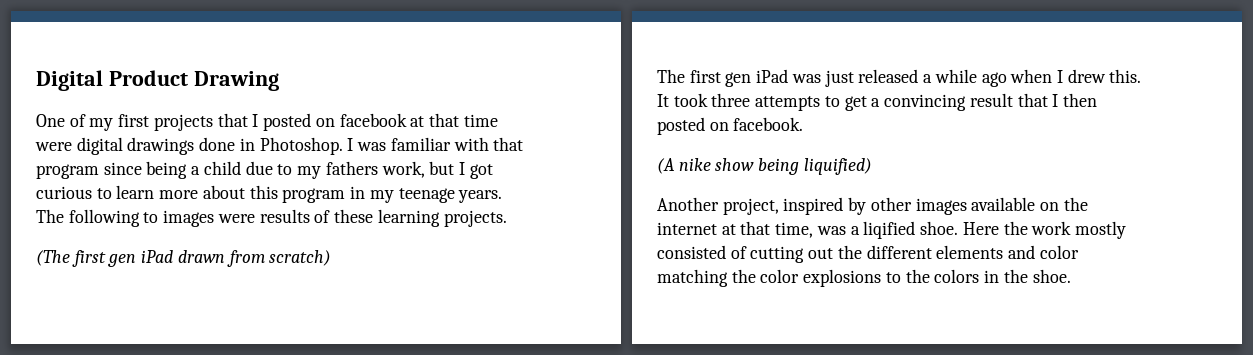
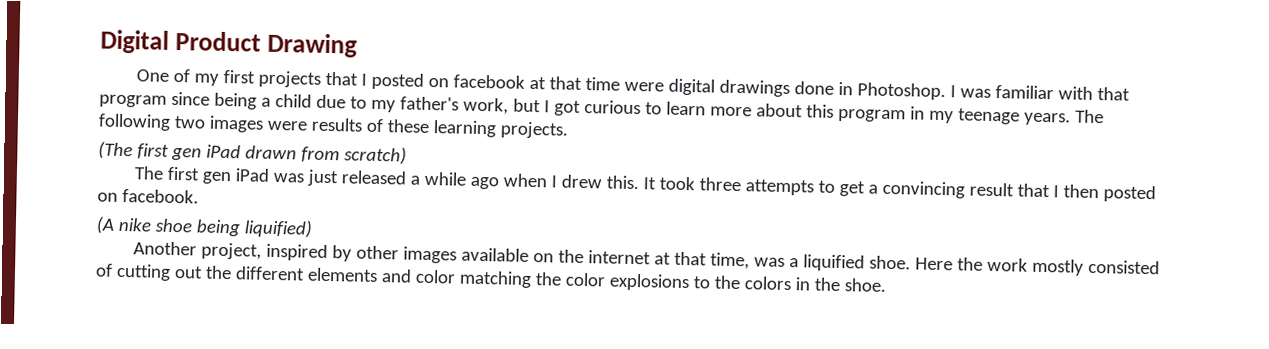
- I was familiar with that program since being a child due to my fathers work, but I got curious to learn more about this program in my teenage years.
+ I was familiar with that program since being a child due to my father's work, but I got curious to learn more about this program in my teenage years.
- The following to images were results of these learning projects.
+ The following two images were results of these learning projects.
- (A nike show being liquified)
+ (A nike shoe being liquified)
- Another project, inspired by other images available on the internet at that time, was a liqified shoe.
+ Another project, inspired by other images available on the internet at that time, was a liquified shoe.

